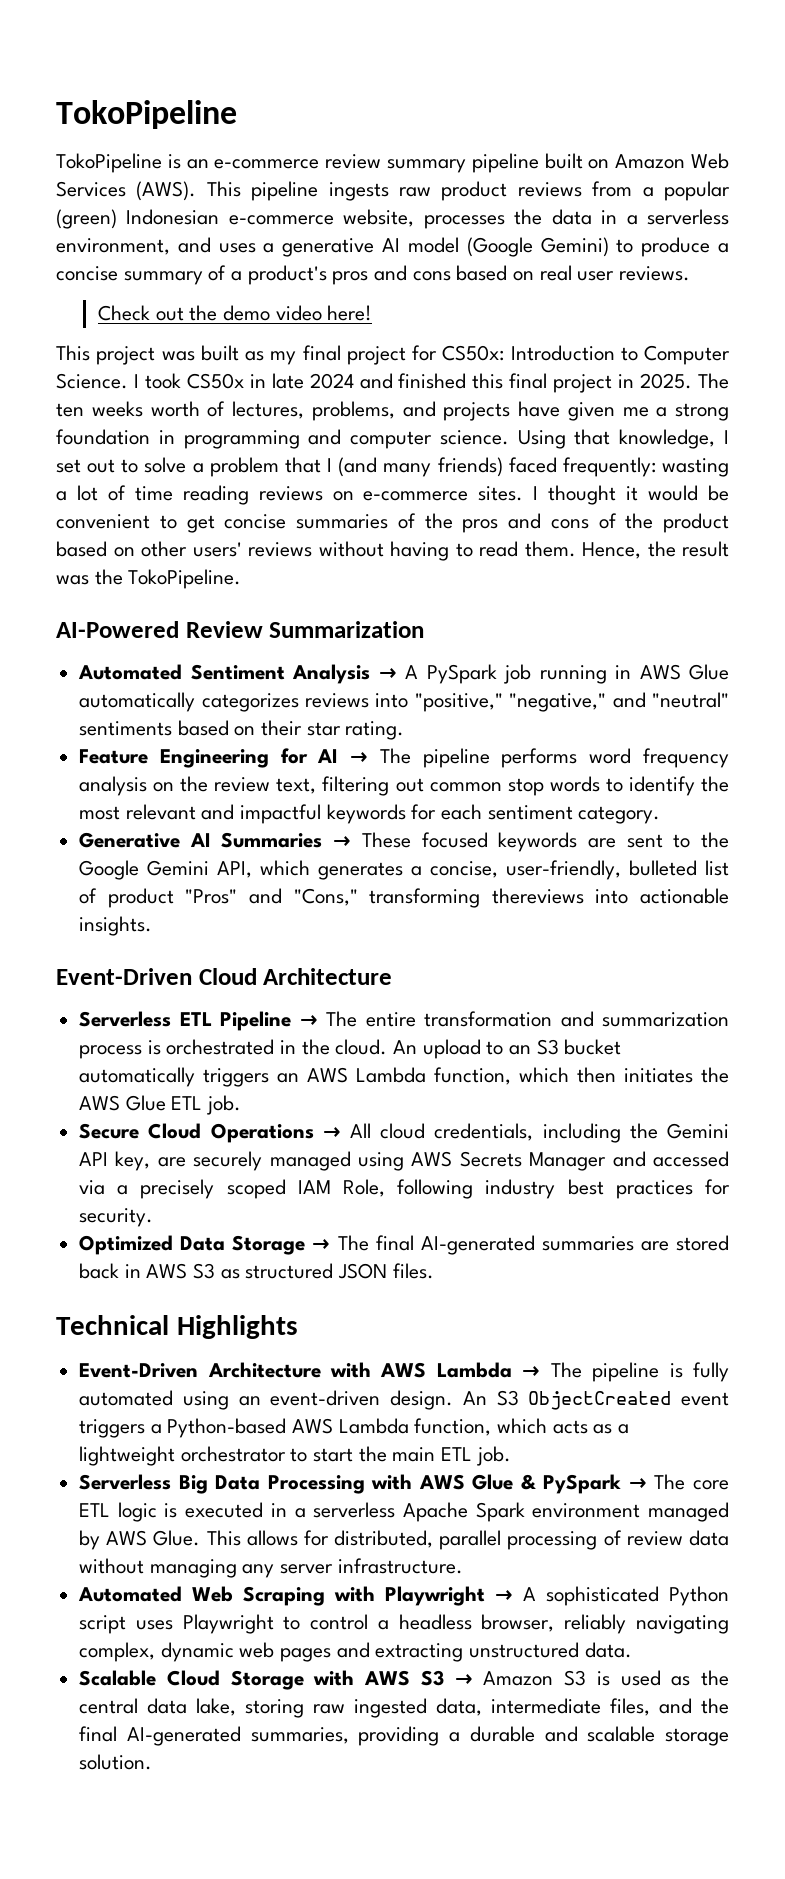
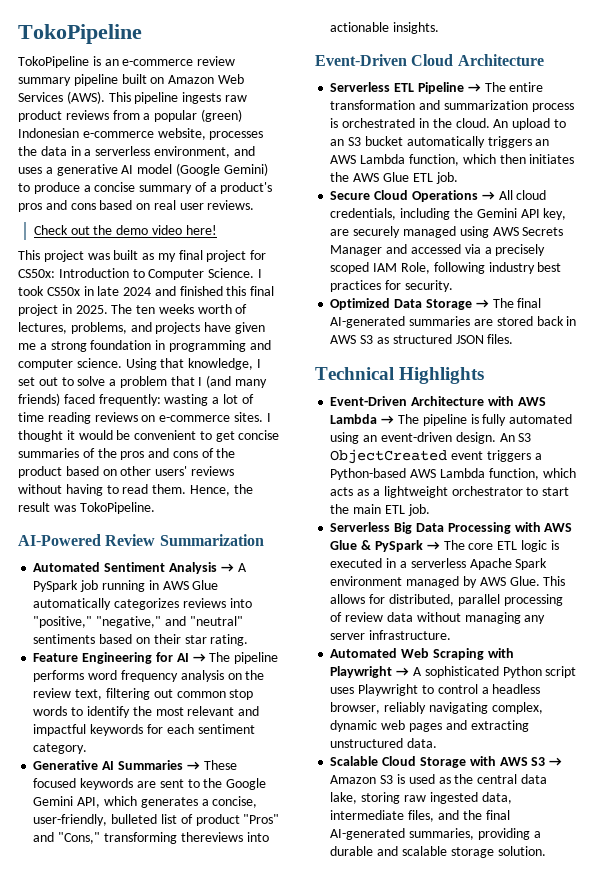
- Hence, the result was the TokoPipeline.
+ Hence, the result was TokoPipeline.

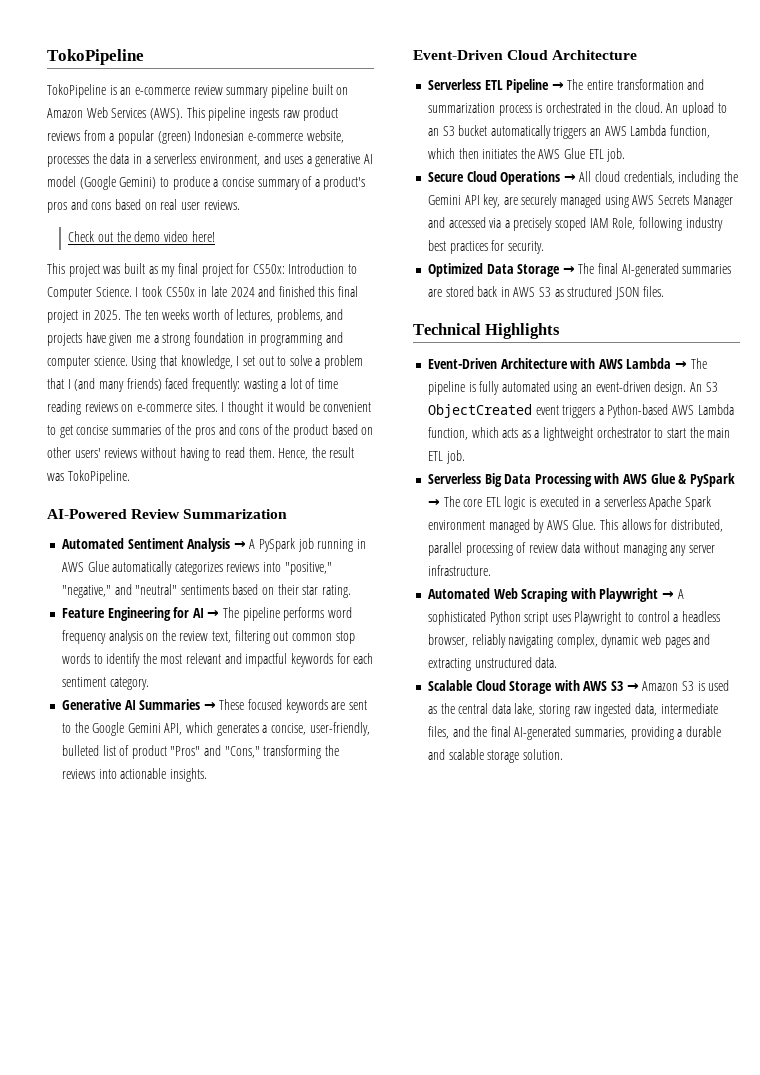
- Generative AI Summaries → These focused keywords are sent to the Google Gemini API, which generates a concise, user-friendly, bulleted list of product "Pros" and "Cons," transforming thereviews into actionable insights.
+ Generative AI Summaries → These focused keywords are sent to the Google Gemini API, which generates a concise, user-friendly, bulleted list of product "Pros" and "Cons," transforming the reviews into actionable insights.

